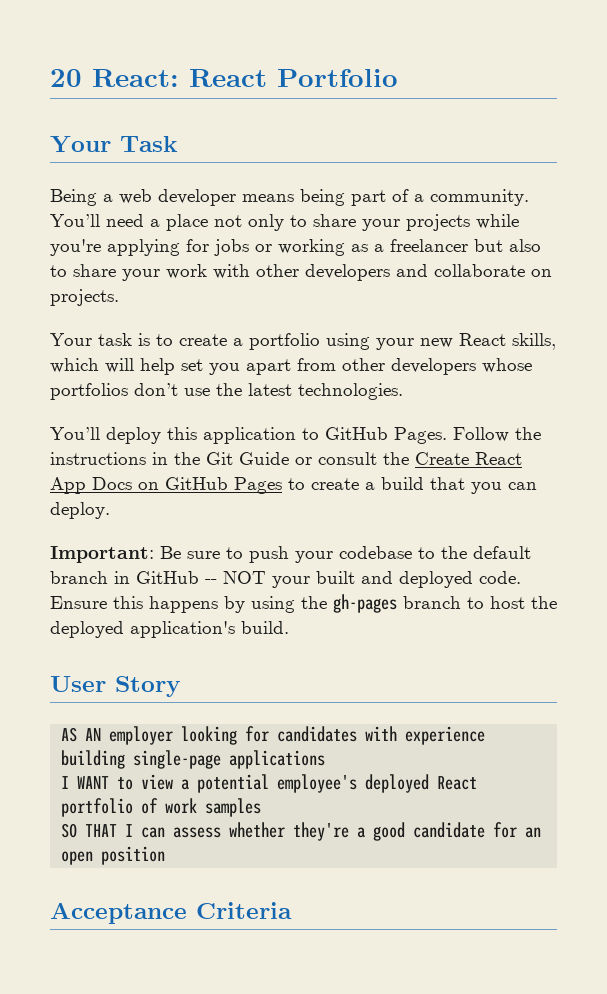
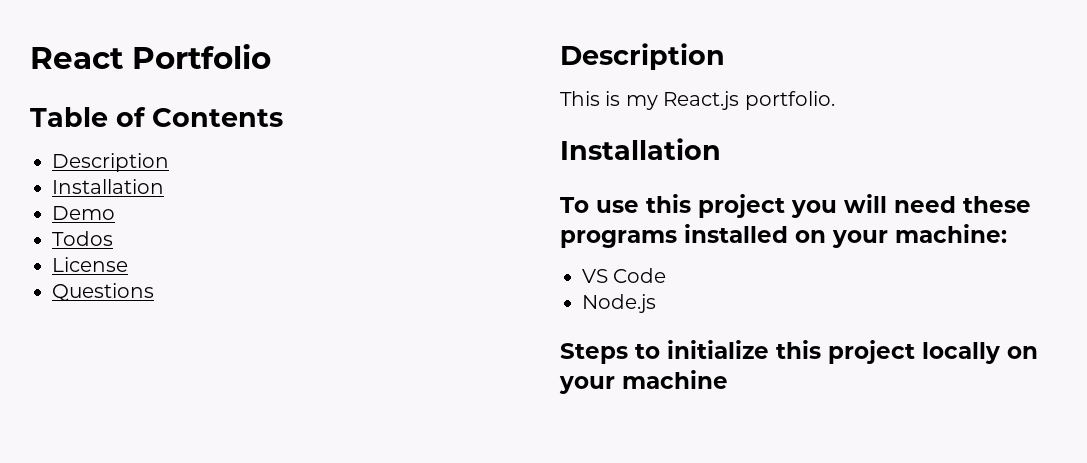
- 20 React: React Portfolio
+ React Portfolio
- Your Task
- Being a web developer means being part of a community. You’ll need a place not only to share your projects while you're applying for jobs or working as a freelancer but also to share your work with other developers and collaborate on projects.
- Your task is to create a portfolio using your new React skills, which will help set you apart from other developers whose portfolios don’t use the latest technologies.
- You’ll deploy this application to GitHub Pages. Follow the instructions in the Git Guide or consult the Create React App Docs on GitHub Pages to create a build that you can deploy.
- Important: Be sure to push your codebase to the default branch in GitHub -- NOT your built and deployed code. Ensure this happens by using the gh-pages branch to host the deployed application's build.
- User Story
- AS AN employer looking for candidates with experience building single-page applications
- I WANT to view a potential employee's deployed React portfolio of work samples
- SO THAT I can assess whether they're a good candidate for an open position
- Acceptance Criteria
+ Table of Contents
+ Description
+ Installation
+ Demo
+ Todos
+ License
+ Questions
+ Description
+ This is my React.js portfolio.
+ Installation
+ To use this project you will need these programs installed on your machine:
+ VS Code
+ Node.js
+ Steps to initialize this project locally on your machine

